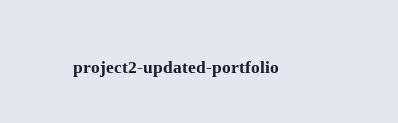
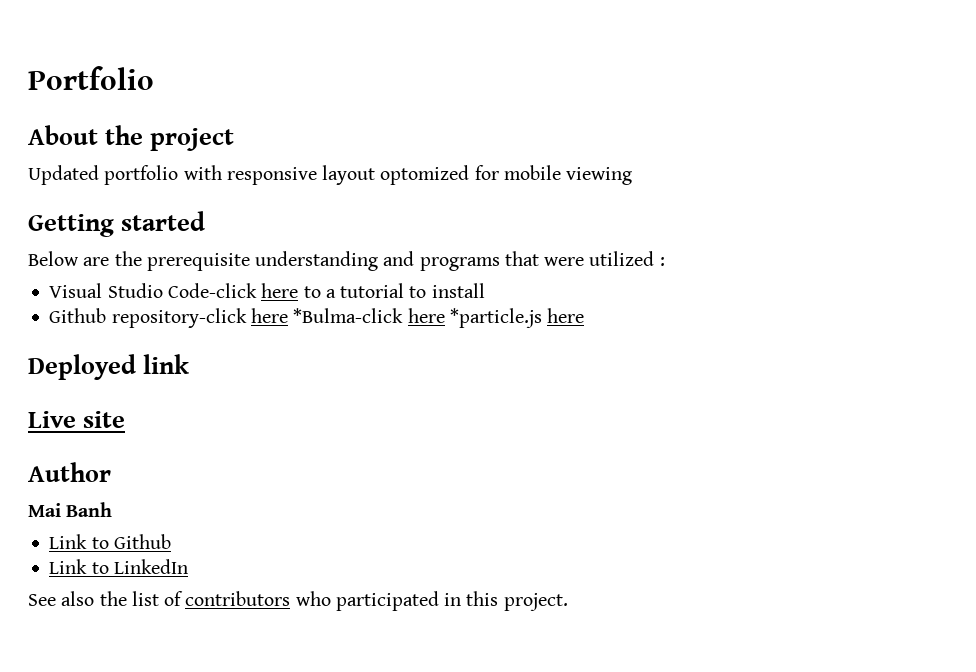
- project2-updated-portfolio
+ Portfolio
+ About the project
+ Updated portfolio with responsive layout optomized for mobile viewing
+ Getting started
+ Below are the prerequisite understanding and programs that were utilized :
+ Visual Studio Code-click here to a tutorial to install
+ Github repository-click here *Bulma-click here *particle.js here
+ Deployed link
+ Live site
+ Author
+ Mai Banh
+ Link to Github
+ Link to LinkedIn
+ See also the list of contributors who participated in this project.

